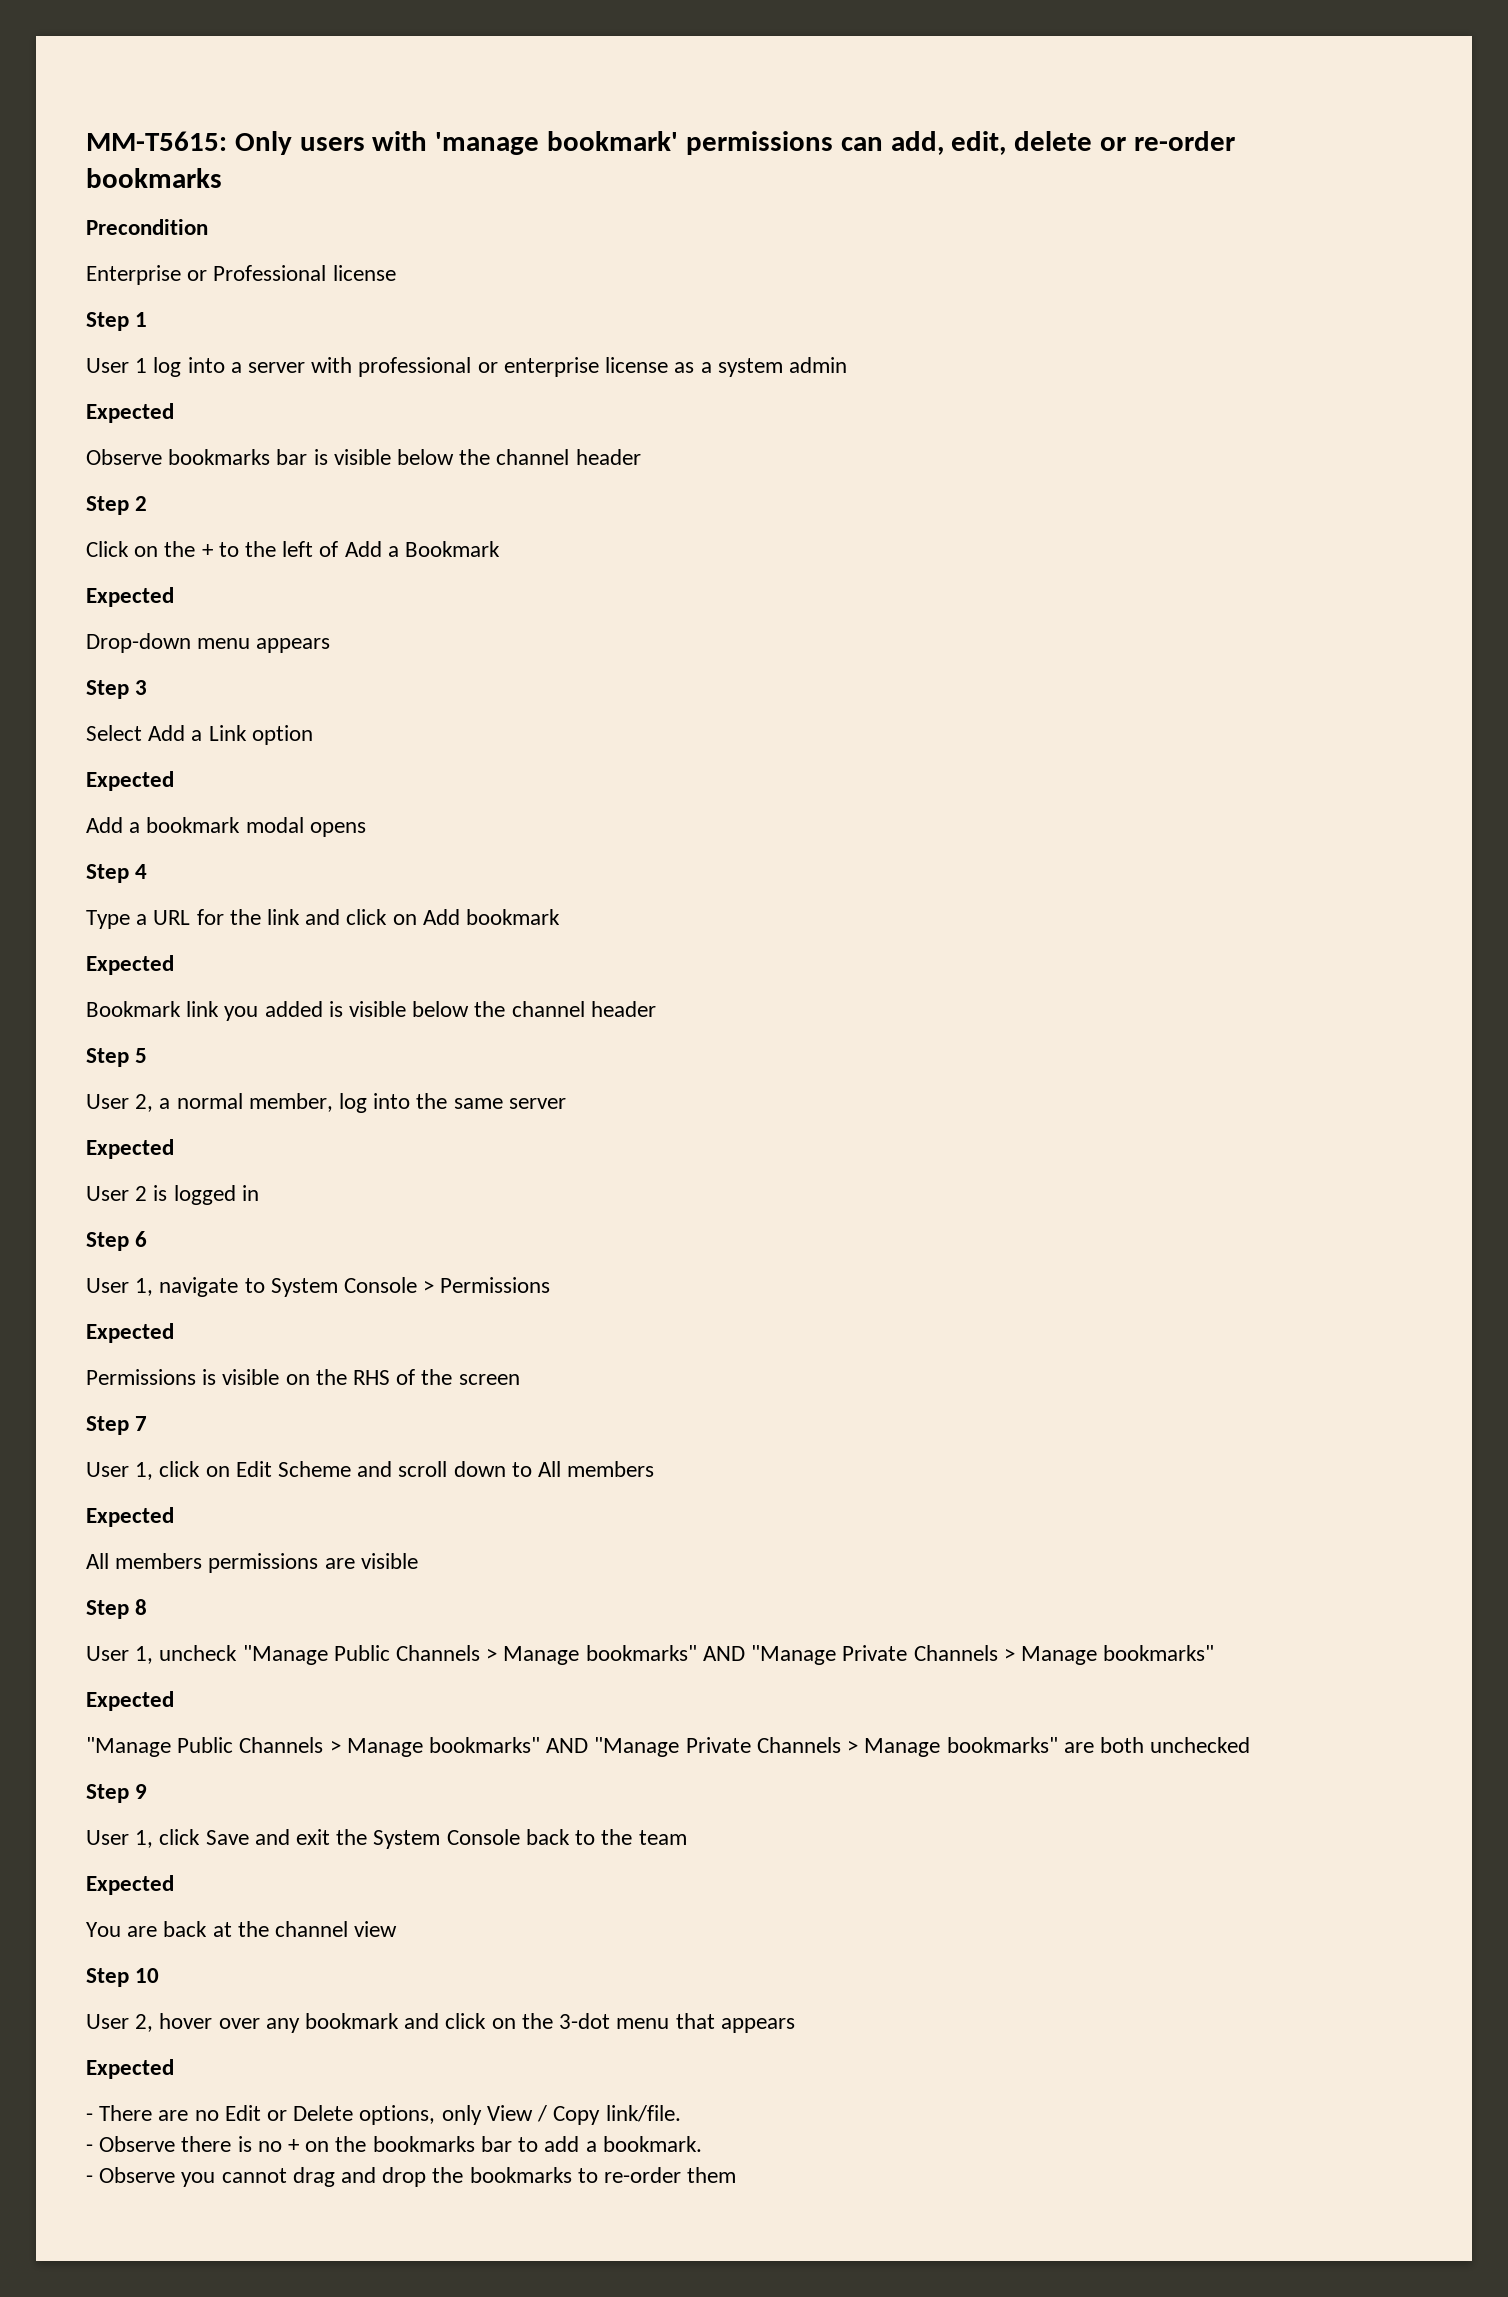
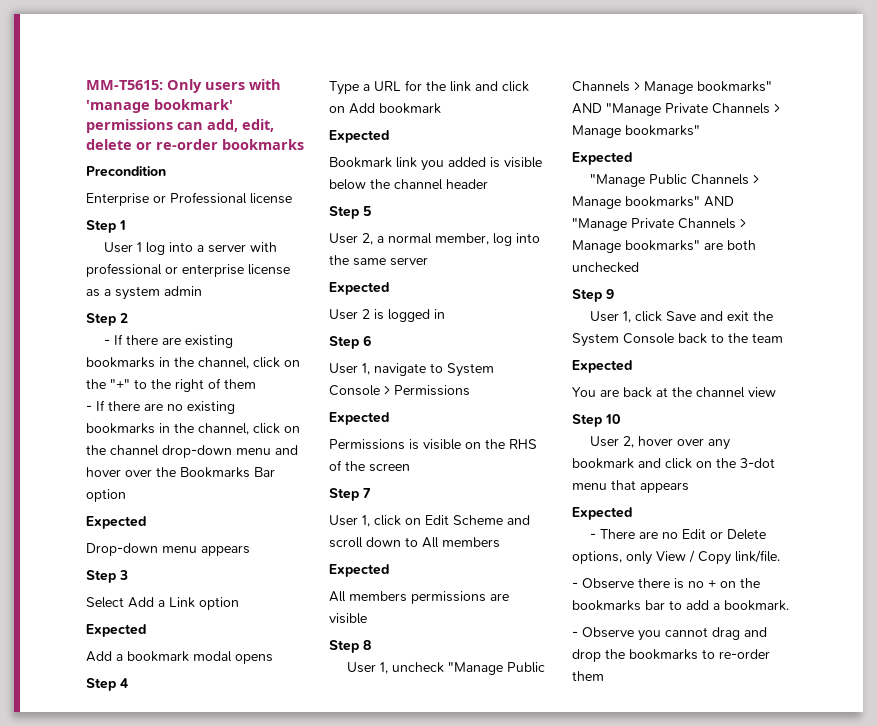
  User 1 log into a server with professional or enterprise license as a system admin
- Expected
- Observe bookmarks bar is visible below the channel header
  Step 2
- Click on the + to the left of Add a Bookmark
+ - If there are existing bookmarks in the channel, click on the "+" to the right of them
+ - If there are no existing bookmarks in the channel, click on the channel drop-down menu and hover over the Bookmarks Bar option

